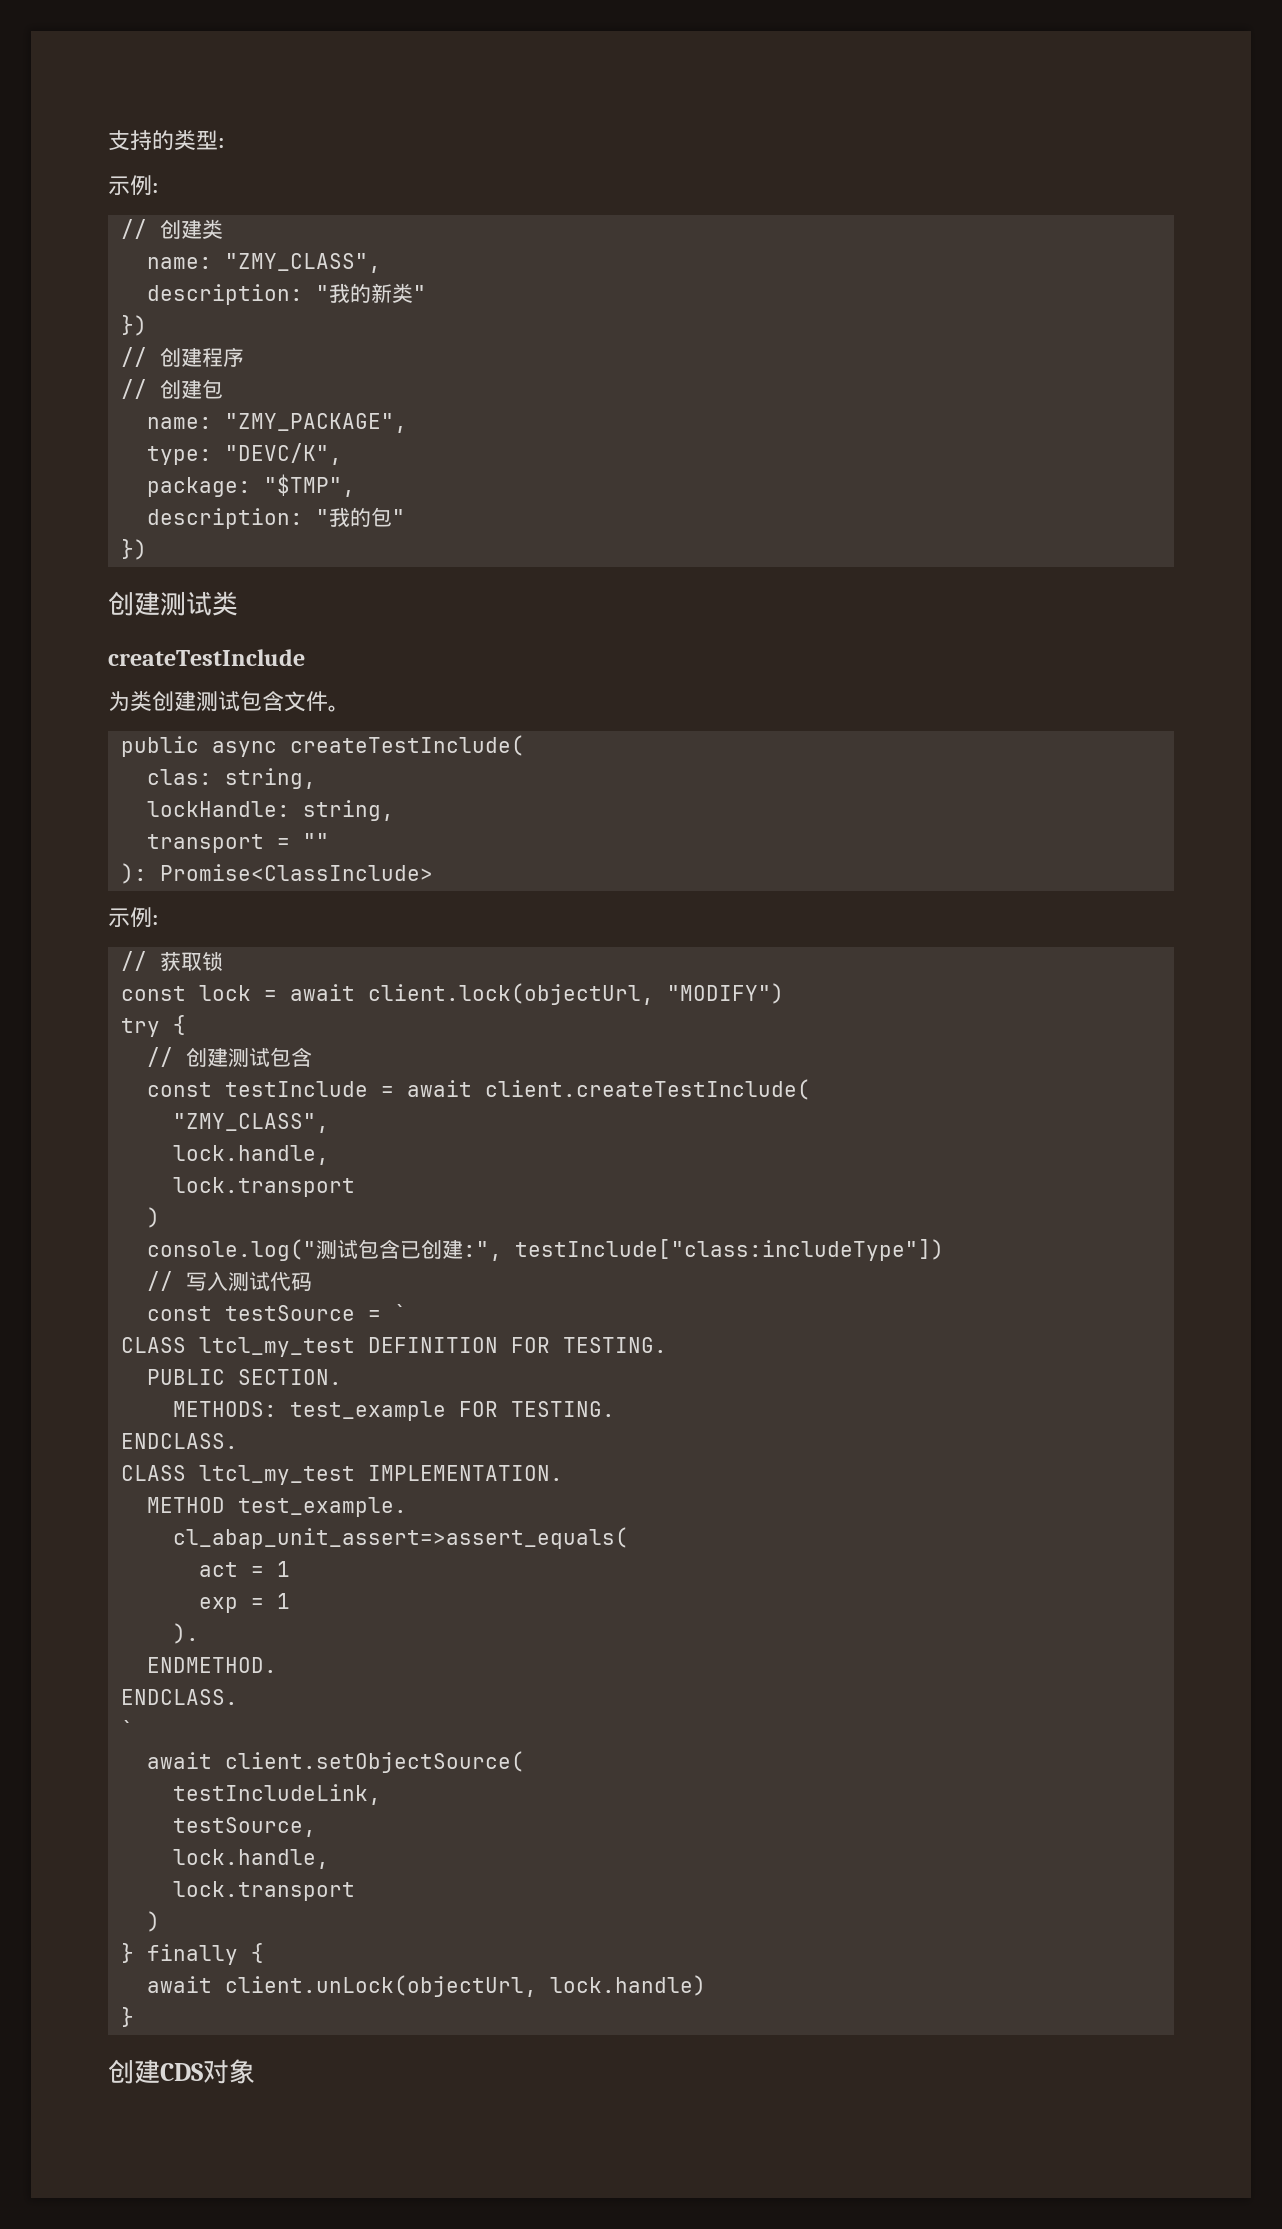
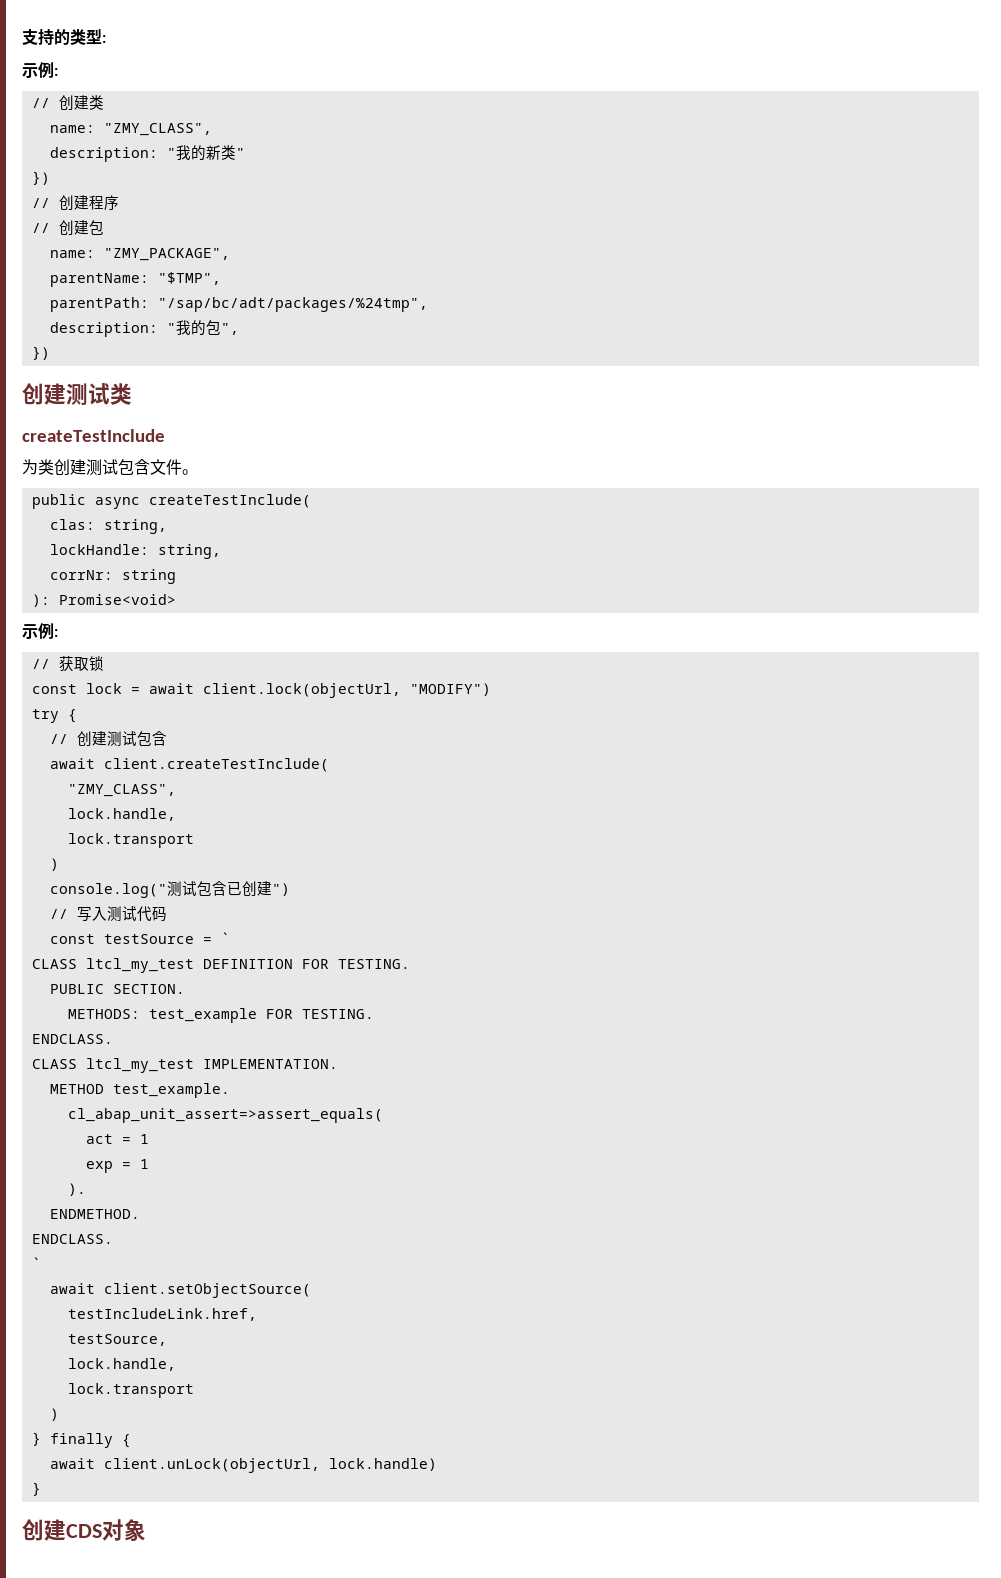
- type: "DEVC/K",
- package: "$TMP",
+ parentName: "$TMP",
+ parentPath: "/sap/bc/adt/packages/%24tmp",
- description: "我的包"
+ description: "我的包",
- transport = ""
+ corrNr: string
- ): Promise<ClassInclude>
+ ): Promise<void>
- const testInclude = await client.createTestInclude(
+ await client.createTestInclude(
- console.log("测试包含已创建:", testInclude["class:includeType"])
+ console.log("测试包含已创建")
- testIncludeLink,
+ testIncludeLink.href,

